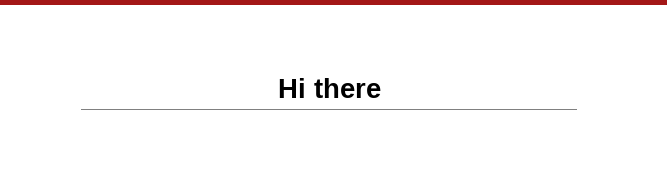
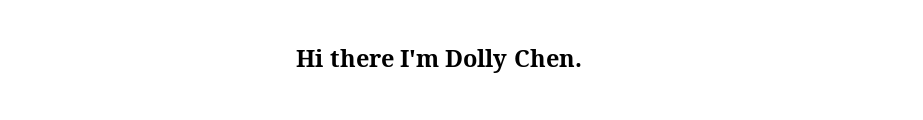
- Hi there
+ Hi there I'm Dolly Chen.

